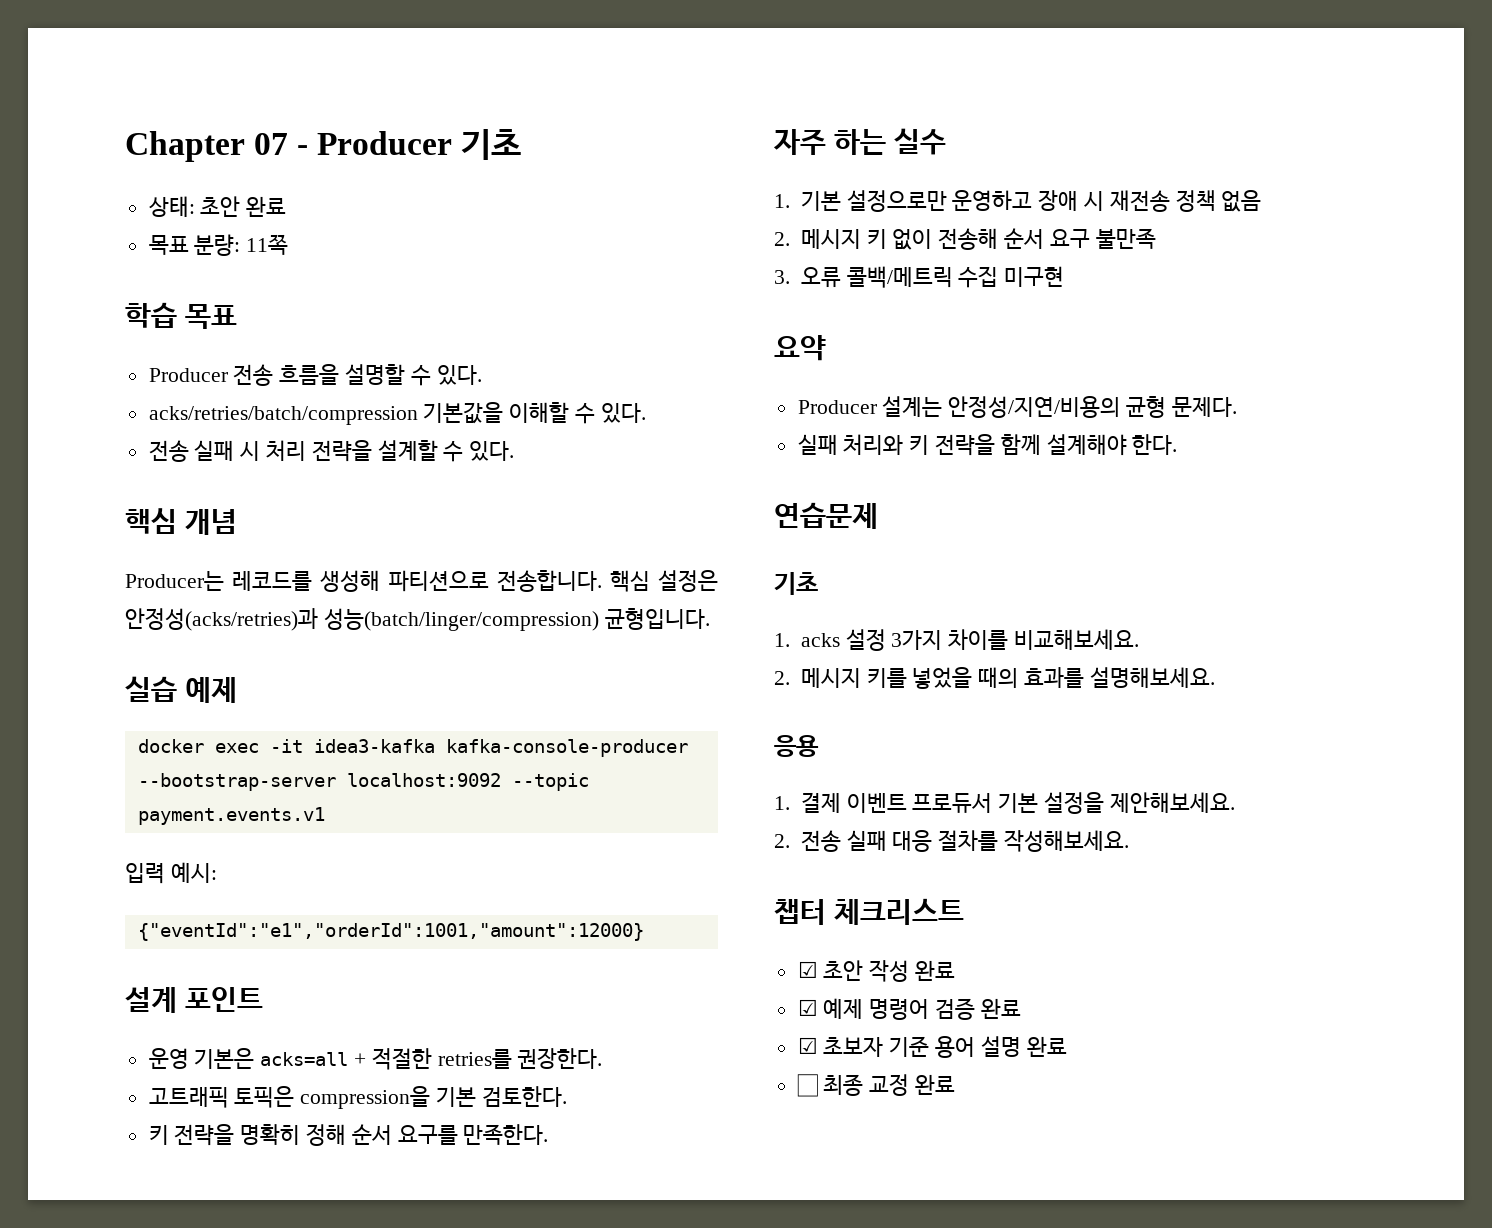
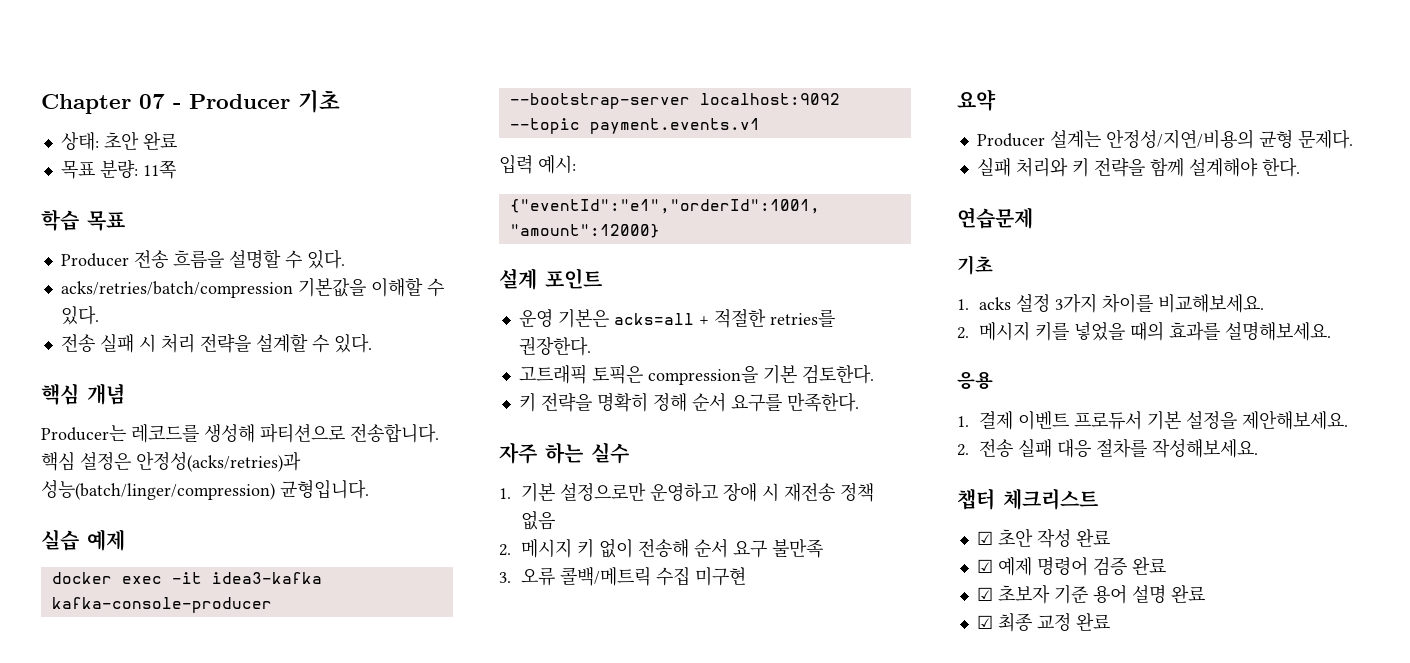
- ☐ 최종 교정 완료
+ ☑ 최종 교정 완료

